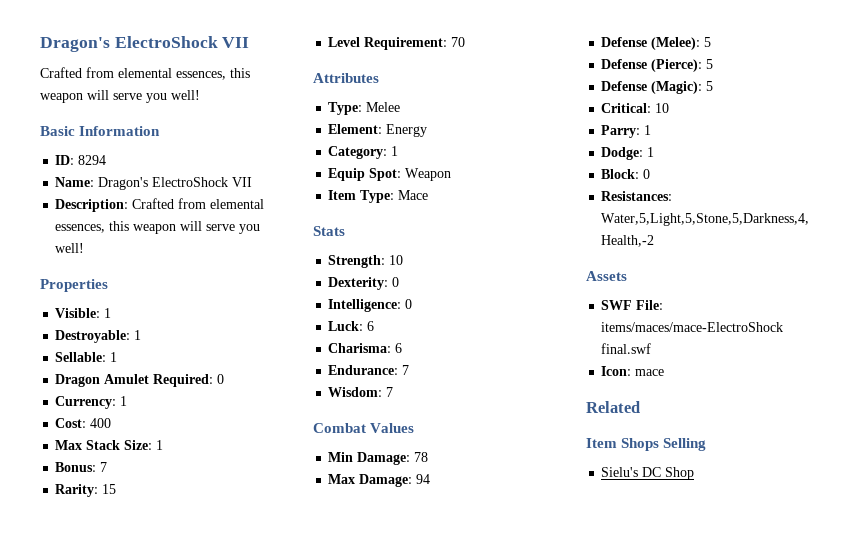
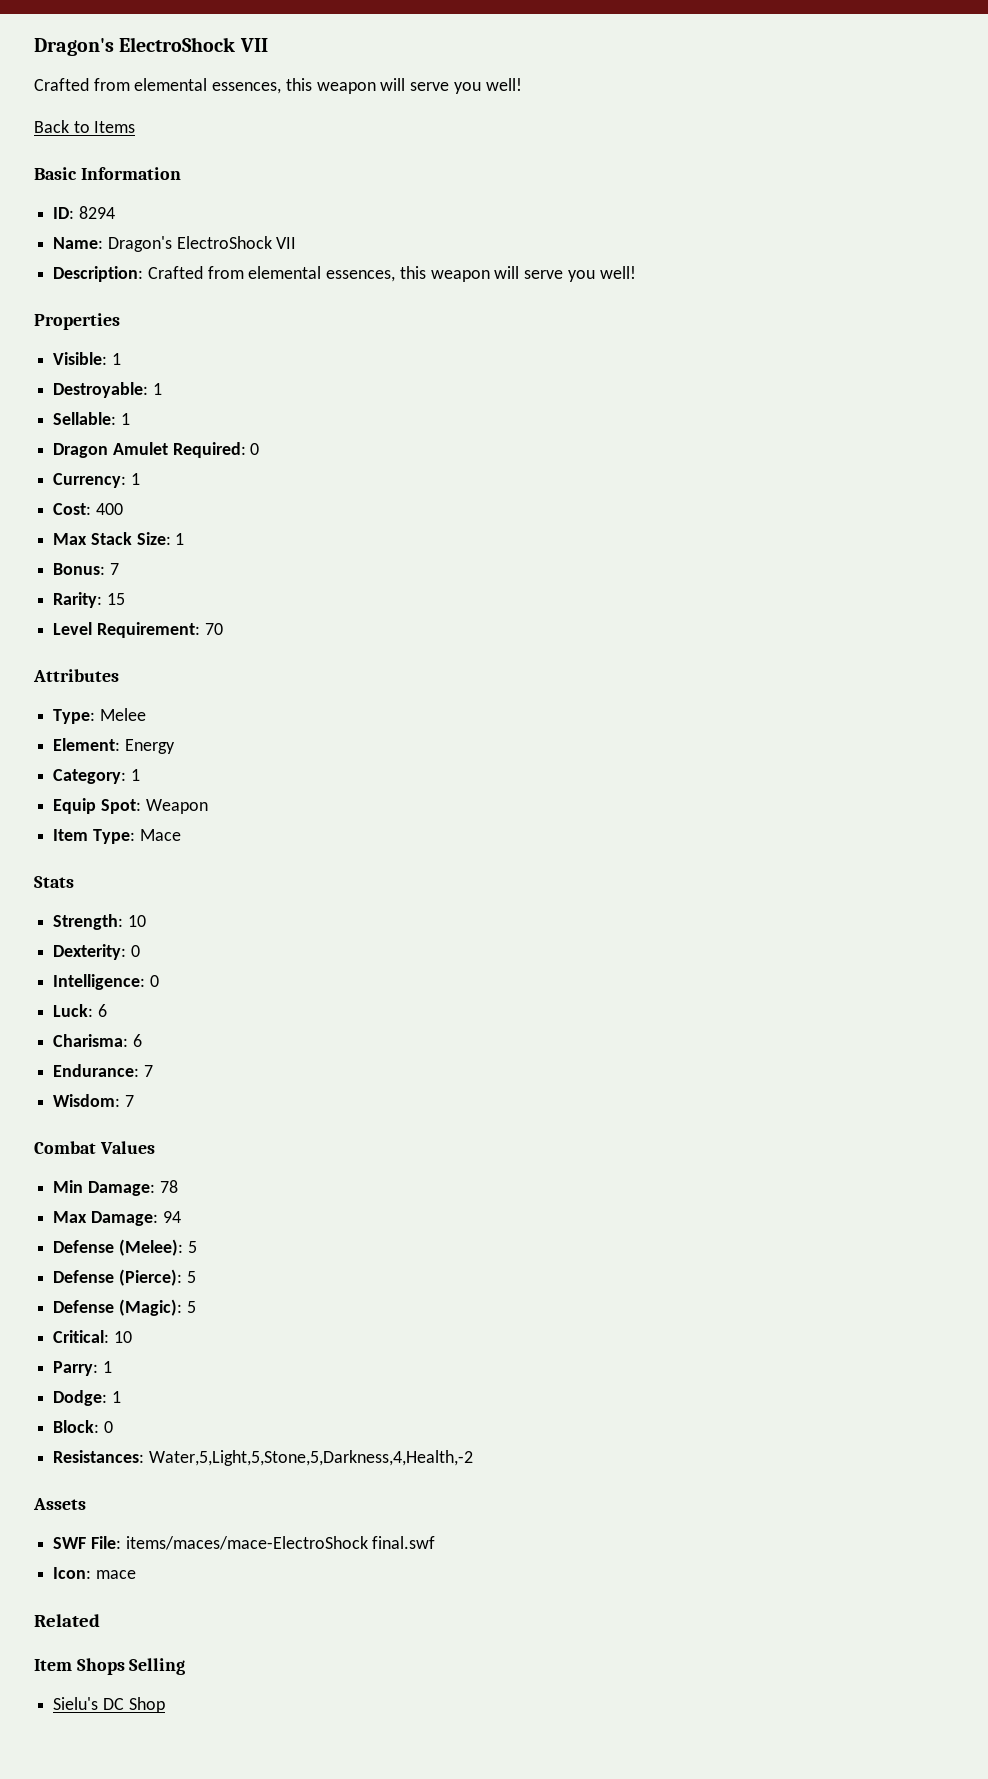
+ Back to Items

